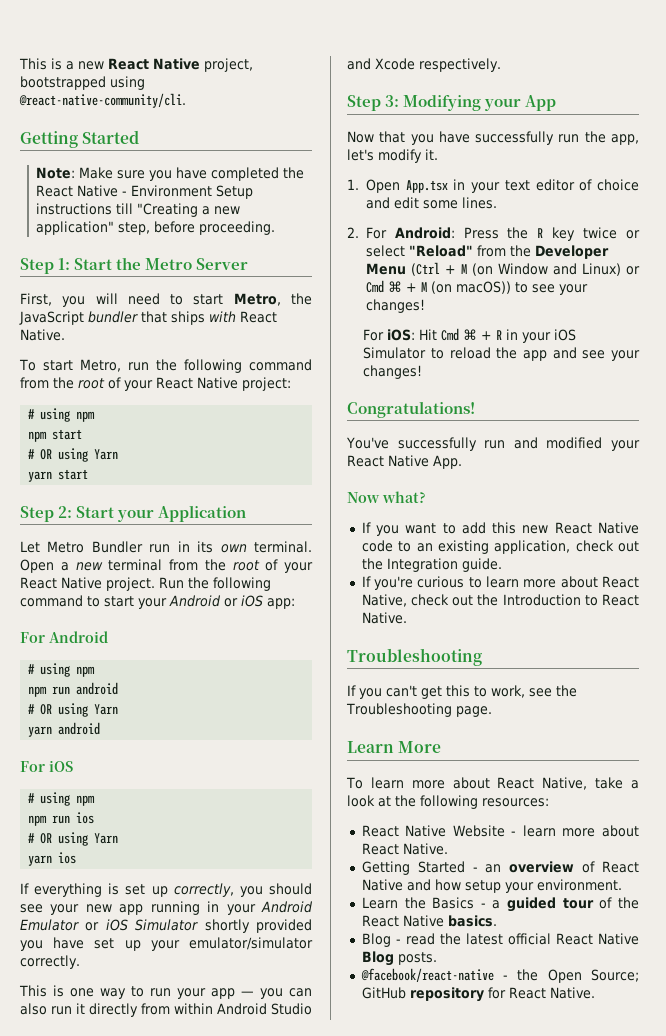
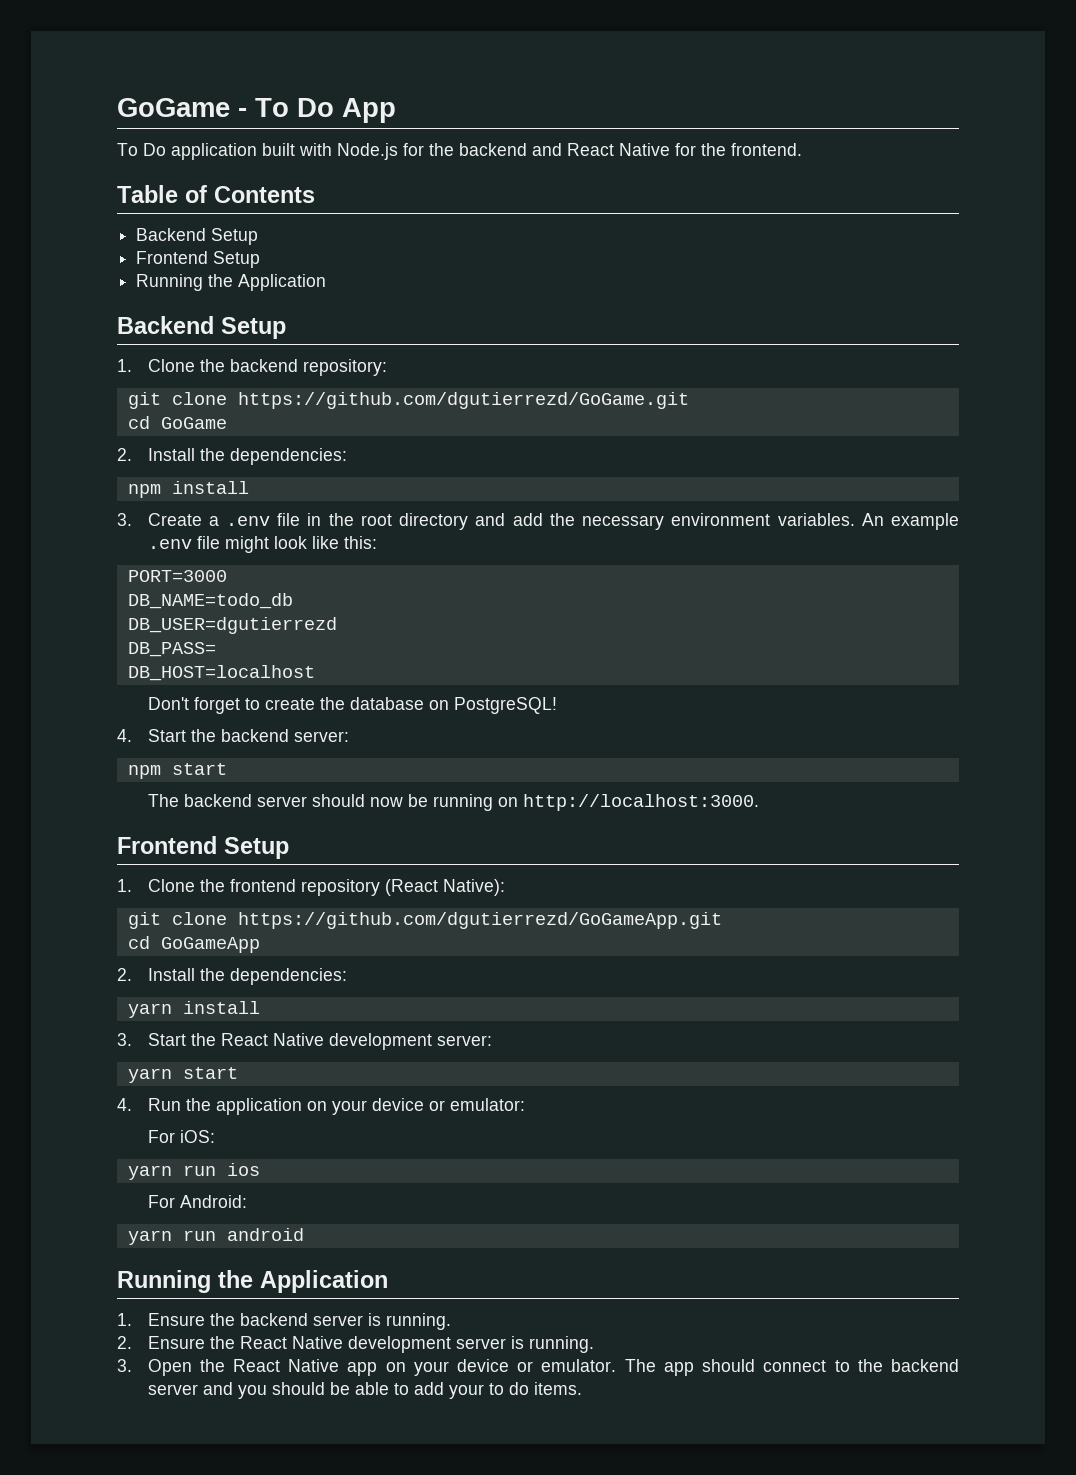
- This is a new React Native project, bootstrapped using @react-native-community/cli.
- Getting Started
- Note: Make sure you have completed the React Native - Environment Setup instructions till "Creating a new application" step, before proceeding.
- Step 1: Start the Metro Server
- First, you will need to start Metro, the JavaScript bundler that ships with React Native.
- To start Metro, run the following command from the root of your React Native project:
- # using npm
+ GoGame - To Do App
+ To Do application built with Node.js for the backend and React Native for the frontend.
+ Table of Contents
+ Backend Setup
+ Frontend Setup
+ Running the Application
+ Backend Setup
+ 1. Clone the backend repository:
+ git clone https://github.com/dgutierrezd/GoGame.git
+ cd GoGame
+ 2. Install the dependencies:
+ npm install
+ 3. Create a .env file in the root directory and add the necessary environment variables. An example .env file might look like this:
+ PORT=3000
+ DB_NAME=todo_db
+ DB_USER=dgutierrezd
+ DB_PASS=
+ DB_HOST=localhost
+ Don't forget to create the database on PostgreSQL!
+ 4. Start the backend server:
  npm start
- # OR using Yarn
+ The backend server should now be running on http://localhost:3000.
+ Frontend Setup
+ 1. Clone the frontend repository (React Native):
+ git clone https://github.com/dgutierrezd/GoGameApp.git
+ cd GoGameApp
+ 2. Install the dependencies:
+ yarn install
+ 3. Start the React Native development server:
  yarn start
- Step 2: Start your Application
- Let Metro Bundler run in its own terminal. Open a new terminal from the root of your React Native project. Run the following command to start your Android or iOS app:
- For Android
- # using npm
- npm run android
- # OR using Yarn
- yarn android
- For iOS
- # using npm
- npm run ios
- # OR using Yarn
- yarn ios
- If everything is set up correctly, you should see your new app running in your Android Emulator or iOS Simulator shortly provided you have set up your emulator/simulator correctly.
- This is one way to run your app — you can also run it directly from within Android Studio and Xcode respectively.
- Step 3: Modifying your App
- Now that you have successfully run the app, let's modify it.
- 1. Open App.tsx in your text editor of choice and edit some lines.
- 2. For Android: Press the R key twice or select "Reload" from the Developer Menu (Ctrl + M (on Window and Linux) or Cmd ⌘ + M (on macOS)) to see your changes!
- For iOS: Hit Cmd ⌘ + R in your iOS Simulator to reload the app and see your changes!
- Congratulations!
- You've successfully run and modified your React Native App.
- Now what?
- If you want to add this new React Native code to an existing application, check out the Integration guide.
- If you're curious to learn more about React Native, check out the Introduction to React Native.
- Troubleshooting
- If you can't get this to work, see the Troubleshooting page.
- Learn More
- To learn more about React Native, take a look at the following resources:
- React Native Website - learn more about React Native.
- Getting Started - an overview of React Native and how setup your environment.
- Learn the Basics - a guided tour of the React Native basics.
- Blog - read the latest official React Native Blog posts.
- @facebook/react-native - the Open Source; GitHub repository for React Native.
+ 4. Run the application on your device or emulator:
+ For iOS:
+ yarn run ios
+ For Android:
+ yarn run android
+ Running the Application
+ 1. Ensure the backend server is running.
+ 2. Ensure the React Native development server is running.
+ 3. Open the React Native app on your device or emulator. The app should connect to the backend server and you should be able to add your to do items.

